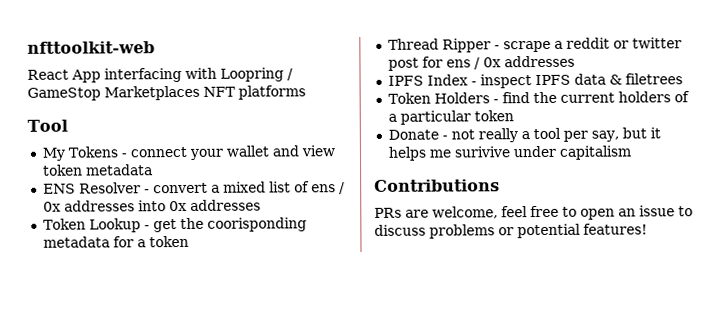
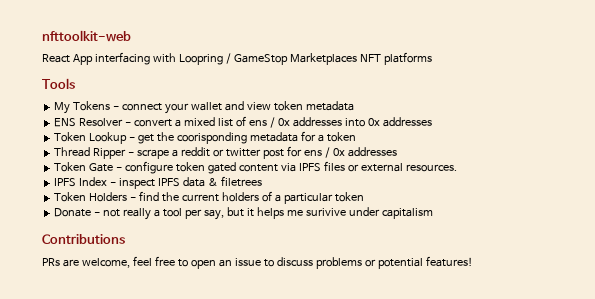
- Tool
+ Tools
+ Token Gate - configure token gated content via IPFS files or external resources.

